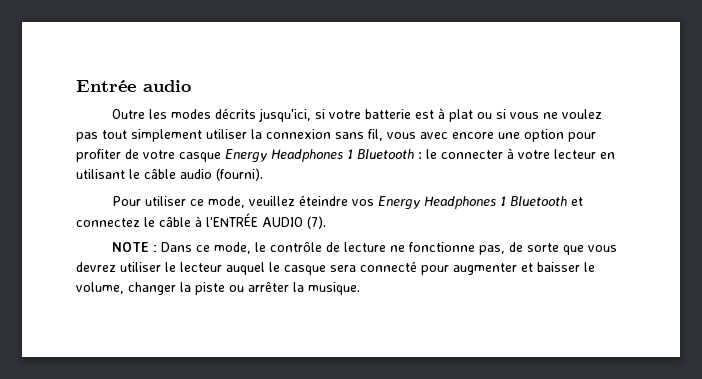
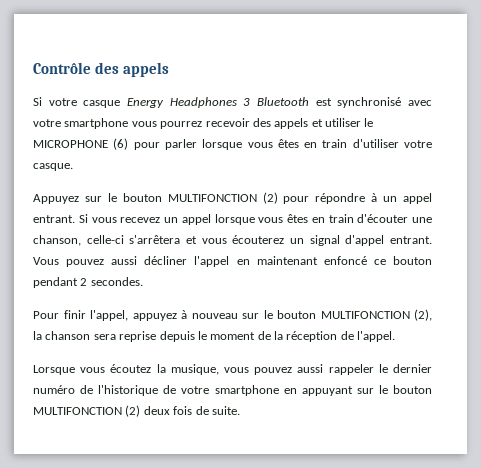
- Entrée audio
- Outre les modes décrits jusqu'ici, si votre batterie est à plat ou si vous ne voulez pas tout simplement utiliser la connexion sans fil, vous avec encore une option pour profiter de votre casque Energy Headphones 1 Bluetooth : le connecter à votre lecteur en utilisant le câble audio (fourni).
- Pour utiliser ce mode, veuillez éteindre vos Energy Headphones 1 Bluetooth et connectez le câble à l'ENTRÉE AUDIO (7).
- NOTE : Dans ce mode, le contrôle de lecture ne fonctionne pas, de sorte que vous devrez utiliser le lecteur auquel le casque sera connecté pour augmenter et baisser le volume, changer la piste ou arrêter la musique.
+ Contrôle des appels
+ Si votre casque Energy Headphones 3 Bluetooth est synchronisé avec votre smartphone vous pourrez recevoir des appels et utiliser le MICROPHONE (6) pour parler lorsque vous êtes en train d'utiliser votre casque.
+ Appuyez sur le bouton MULTIFONCTION (2) pour répondre à un appel entrant. Si vous recevez un appel lorsque vous êtes en train d'écouter une chanson, celle-ci s'arrêtera et vous écouterez un signal d'appel entrant. Vous pouvez aussi décliner l'appel en maintenant enfoncé ce bouton pendant 2 secondes.
+ Pour finir l'appel, appuyez à nouveau sur le bouton MULTIFONCTION (2), la chanson sera reprise depuis le moment de la réception de l'appel.
+ Lorsque vous écoutez la musique, vous pouvez aussi rappeler le dernier numéro de l'historique de votre smartphone en appuyant sur le bouton MULTIFONCTION (2) deux fois de suite.

